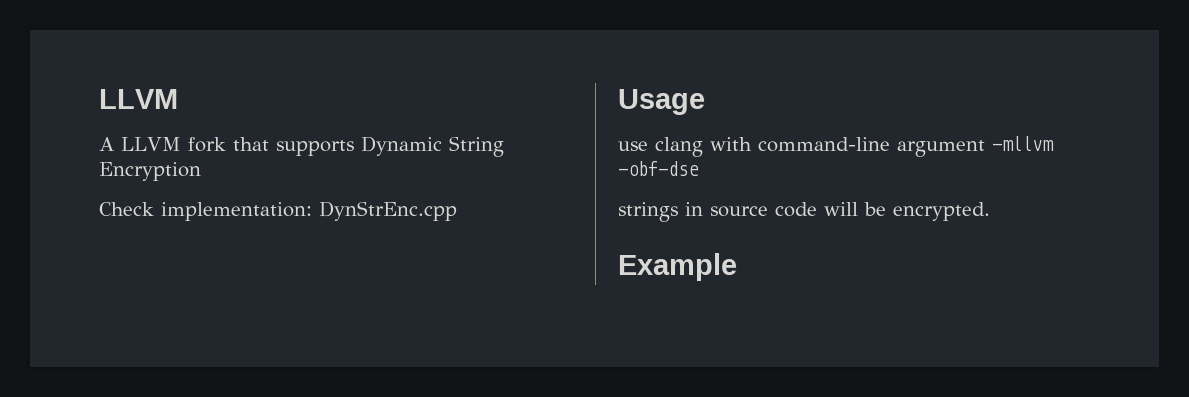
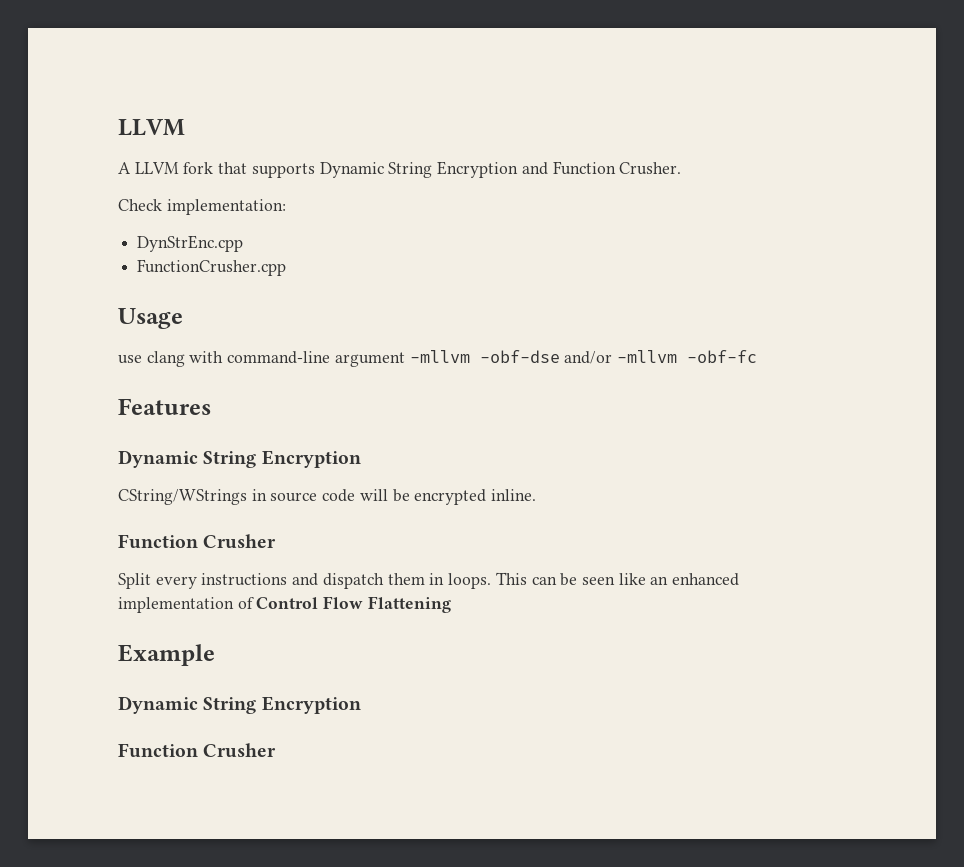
- A LLVM fork that supports Dynamic String Encryption
+ A LLVM fork that supports Dynamic String Encryption and Function Crusher.
- Check implementation: DynStrEnc.cpp
+ Check implementation:
+ DynStrEnc.cpp
+ FunctionCrusher.cpp
- use clang with command-line argument -mllvm -obf-dse
- strings in source code will be encrypted.
+ use clang with command-line argument -mllvm -obf-dse and/or -mllvm -obf-fc
+ Features
+ Dynamic String Encryption
+ CString/WStrings in source code will be encrypted inline.
+ Function Crusher
+ Split every instructions and dispatch them in loops. This can be seen like an enhanced implementation of Control Flow Flattening
  Example
+ Dynamic String Encryption
+ Function Crusher

